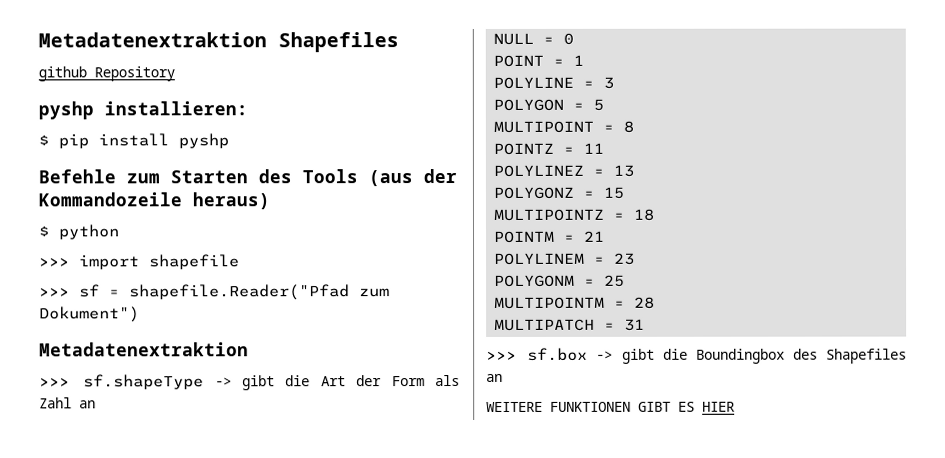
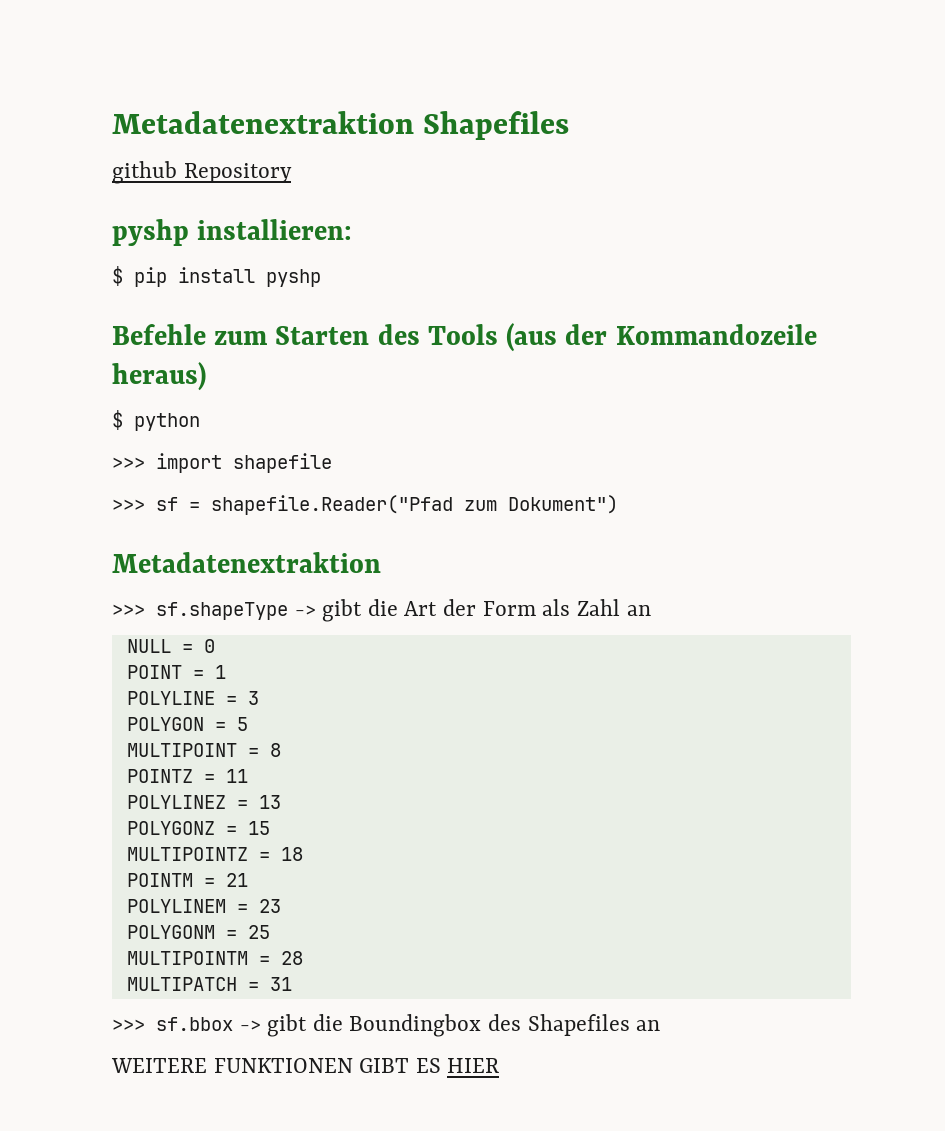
- >>> sf.box -> gibt die Boundingbox des Shapefiles an
+ >>> sf.bbox -> gibt die Boundingbox des Shapefiles an

